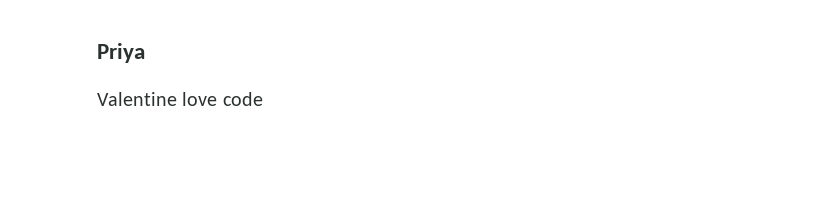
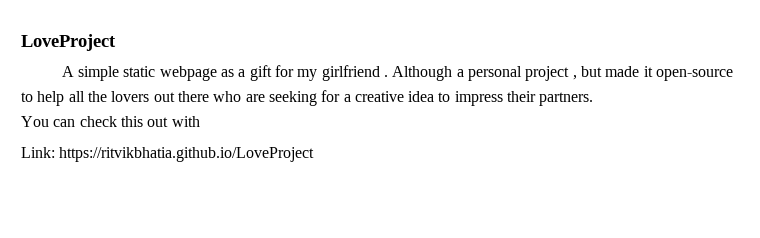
- Priya
- Valentine love code
+ LoveProject
+ A simple static webpage as a gift for my girlfriend . Although a personal project , but made it open-source to help all the lovers out there who are seeking for a creative idea to impress their partners.
+ You can check this out with
+ Link: https://ritvikbhatia.github.io/LoveProject

